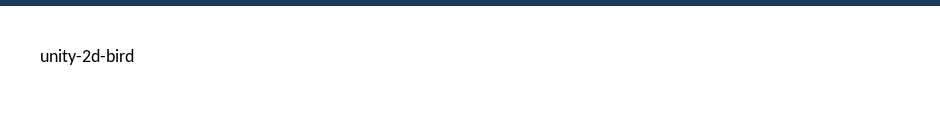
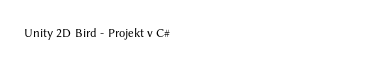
- unity-2d-bird
+ Unity 2D Bird - Projekt v C#

